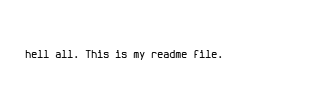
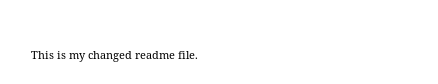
- hell all. This is my readme file.
+ This is my changed readme file.

